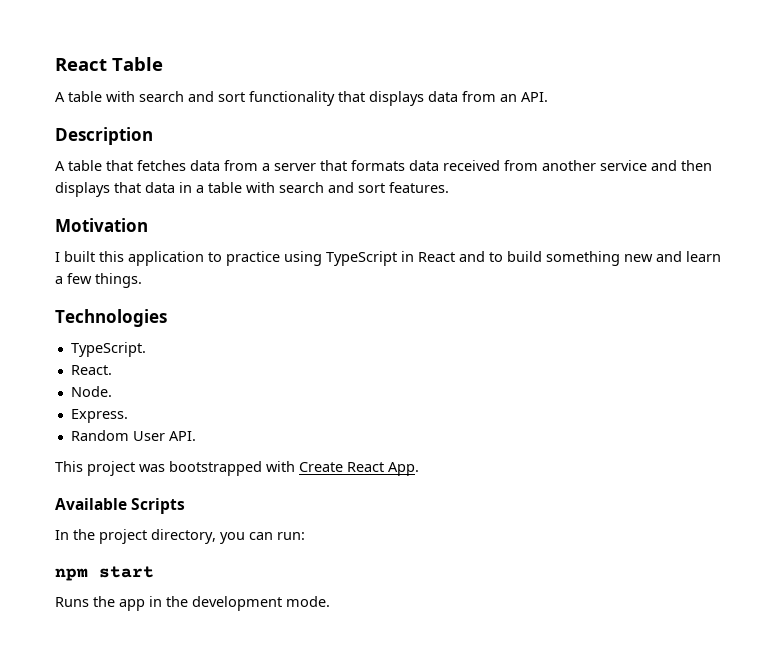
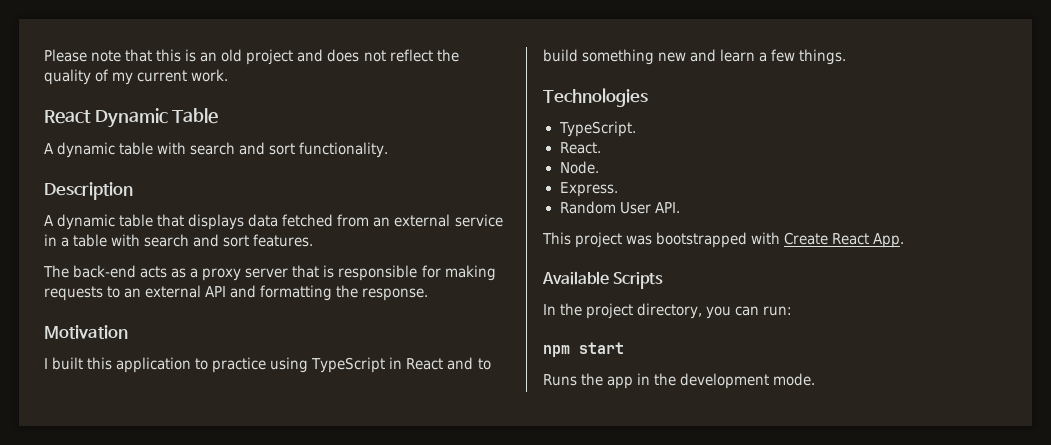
- React Table
+ Please note that this is an old project and does not reflect the quality of my current work.
+ React Dynamic Table
- A table with search and sort functionality that displays data from an API.
+ A dynamic table with search and sort functionality.
- A table that fetches data from a server that formats data received from another service and then displays that data in a table with search and sort features.
+ A dynamic table that displays data fetched from an external service in a table with search and sort features.
+ The back-end acts as a proxy server that is responsible for making requests to an external API and formatting the response.

